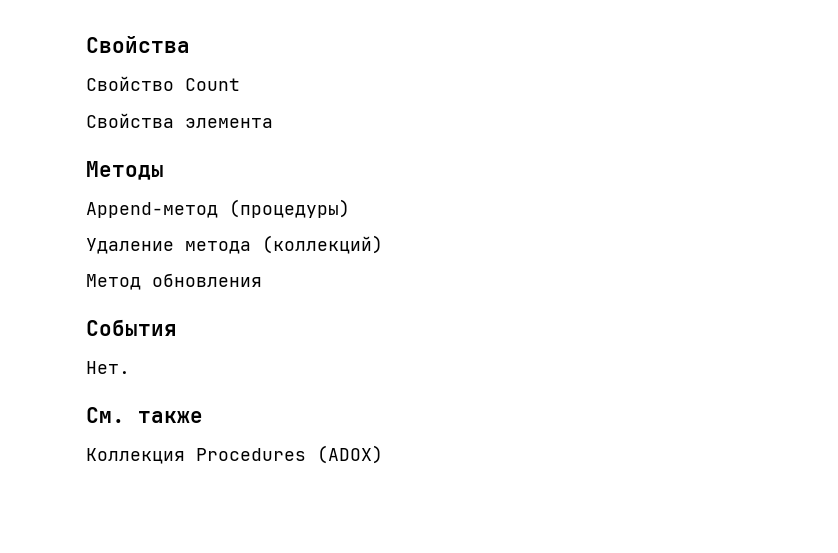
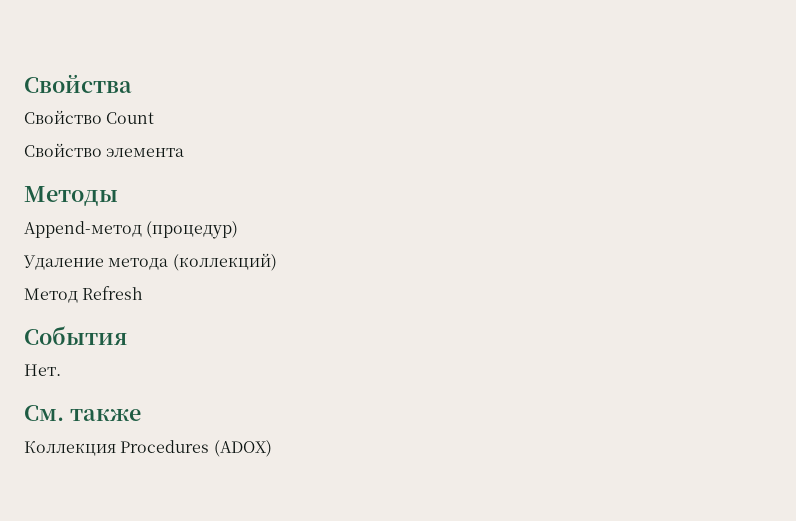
- Свойства элемента
+ Свойство элемента
- Append-метод (процедуры)
+ Append-метод (процедур)
- Метод обновления
+ Метод Refresh

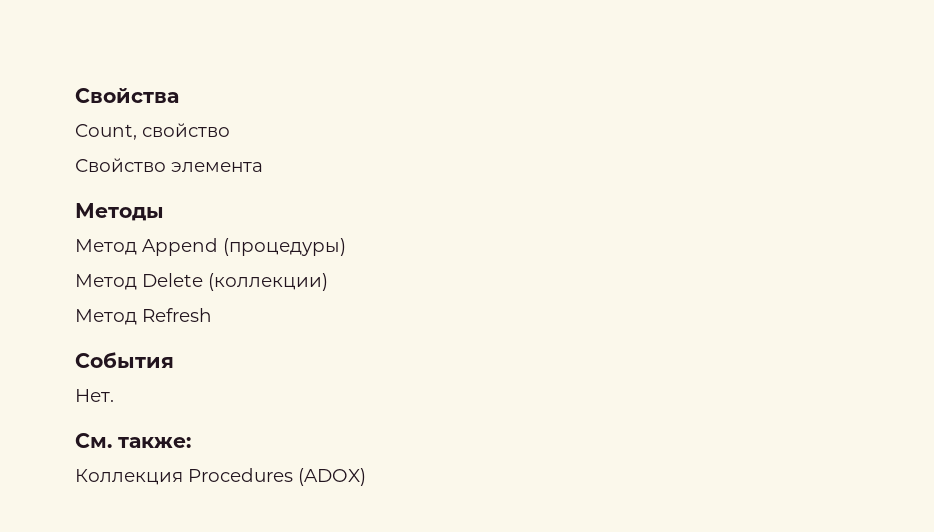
- Свойство Count
+ Count, свойство
- Append-метод (процедур)
- Удаление метода (коллекций)
+ Метод Append (процедуры)
+ Метод Delete (коллекции)
- См. также
+ См. также:

